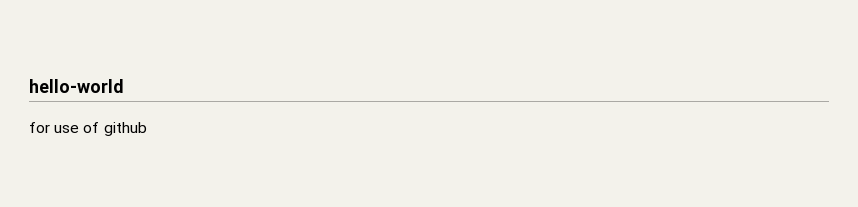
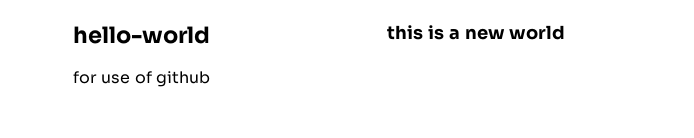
+ this is a new world

